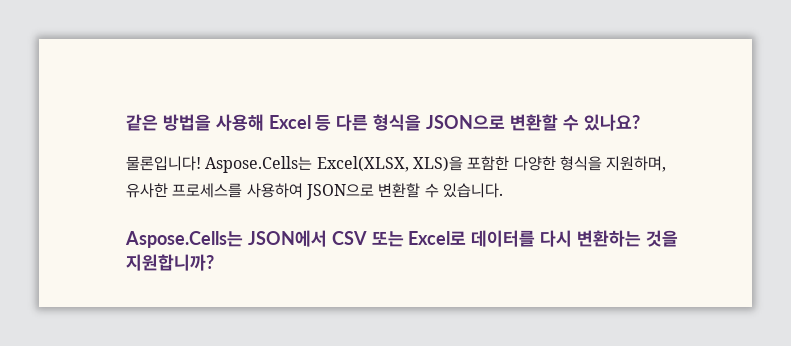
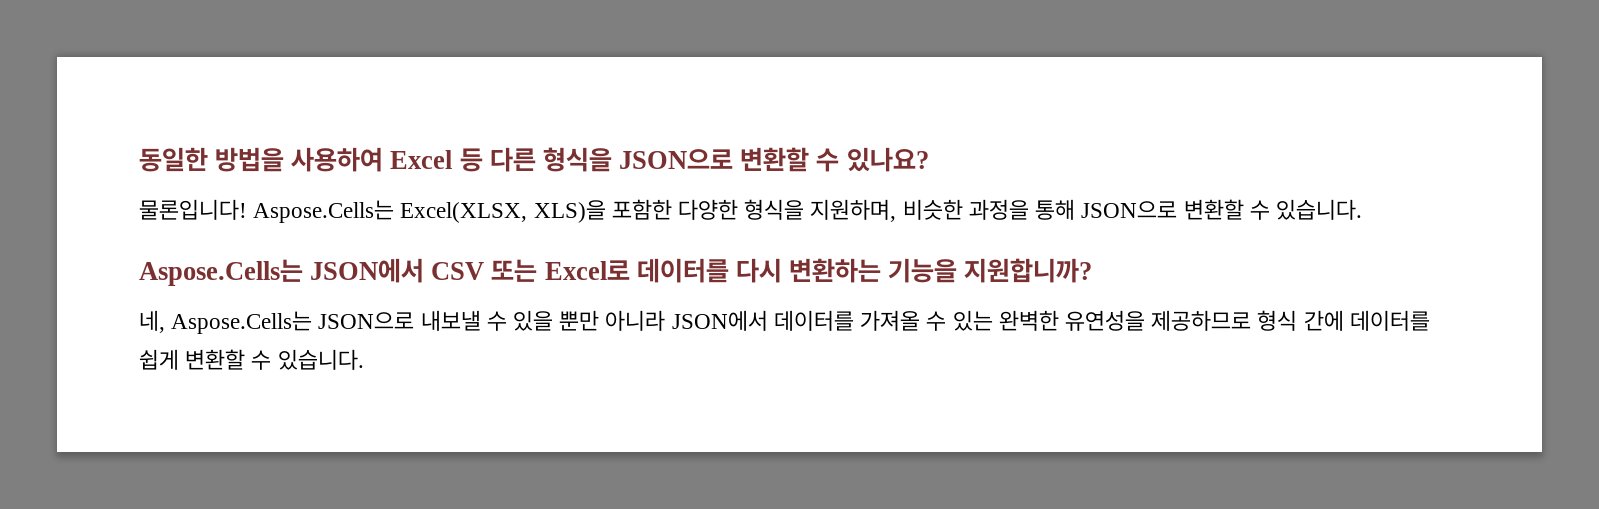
- 같은 방법을 사용해 Excel 등 다른 형식을 JSON으로 변환할 수 있나요?
+ 동일한 방법을 사용하여 Excel 등 다른 형식을 JSON으로 변환할 수 있나요?
- Aspose.Cells는 Excel(XLSX, XLS)을 포함한 다양한 형식을 지원하며, 유사한 프로세스를 사용하여 JSON으로 변환할 수 있습니다.
+ Aspose.Cells는 Excel(XLSX, XLS)을 포함한 다양한 형식을 지원하며, 비슷한 과정을 통해 JSON으로 변환할 수 있습니다.
- Aspose.Cells는 JSON에서 CSV 또는 Excel로 데이터를 다시 변환하는 것을 지원합니까?
+ Aspose.Cells는 JSON에서 CSV 또는 Excel로 데이터를 다시 변환하는 기능을 지원합니까?
+ 네, Aspose.Cells는 JSON으로 내보낼 수 있을 뿐만 아니라 JSON에서 데이터를 가져올 수 있는 완벽한 유연성을 제공하므로 형식 간에 데이터를 쉽게 변환할 수 있습니다.

